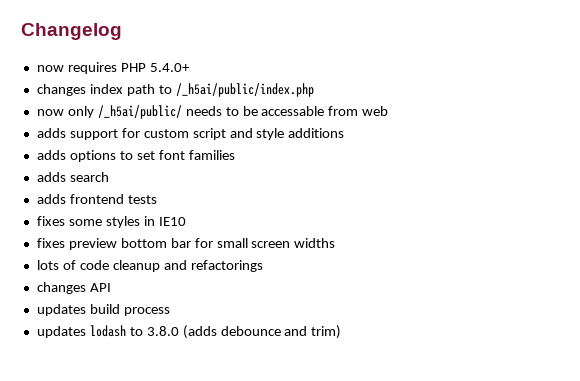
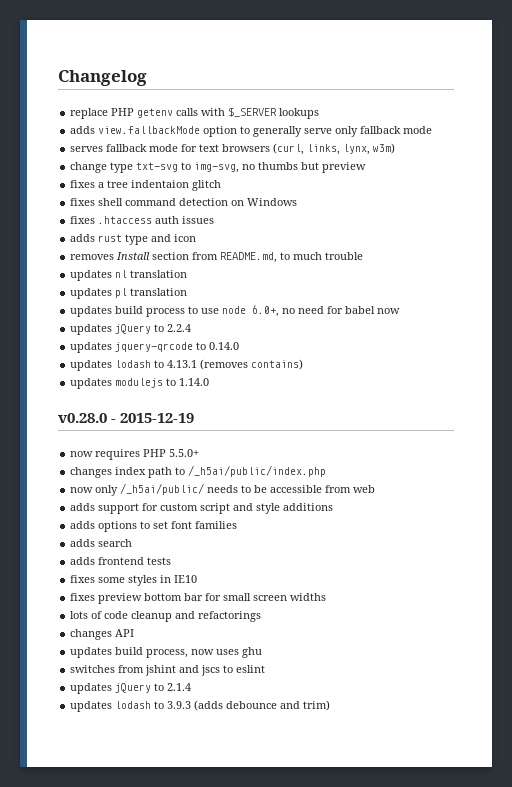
+ replace PHP getenv calls with $_SERVER lookups
+ adds view.fallbackMode option to generally serve only fallback mode
+ serves fallback mode for text browsers (curl, links, lynx, w3m)
+ change type txt-svg to img-svg, no thumbs but preview
+ fixes a tree indentaion glitch
+ fixes shell command detection on Windows
+ fixes .htaccess auth issues
+ adds rust type and icon
+ removes Install section from README.md, to much trouble
+ updates nl translation
+ updates pl translation
+ updates build process to use node 6.0+, no need for babel now
+ updates jQuery to 2.2.4
+ updates jquery-qrcode to 0.14.0
+ updates lodash to 4.13.1 (removes contains)
+ updates modulejs to 1.14.0
+ v0.28.0 - 2015-12-19
- now requires PHP 5.4.0+
+ now requires PHP 5.5.0+
- now only /_h5ai/public/ needs to be accessable from web
+ now only /_h5ai/public/ needs to be accessible from web
- updates build process
- updates lodash to 3.8.0 (adds debounce and trim)
+ updates build process, now uses ghu
+ switches from jshint and jscs to eslint
+ updates jQuery to 2.1.4
+ updates lodash to 3.9.3 (adds debounce and trim)

